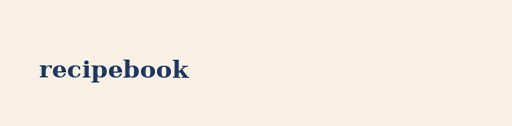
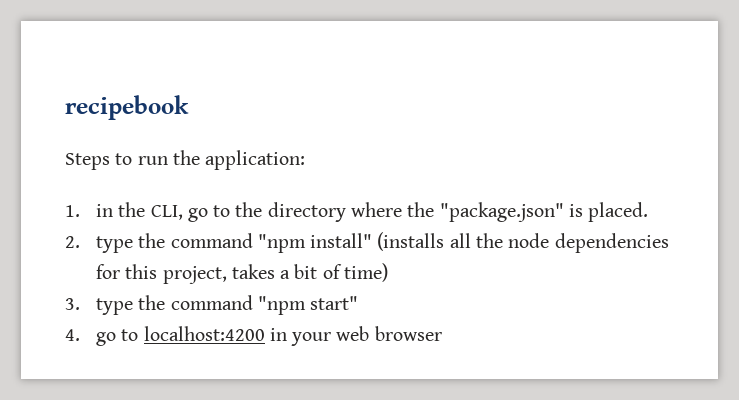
+ Steps to run the application:
+ 1. in the CLI, go to the directory where the "package.json" is placed.
+ 2. type the command "npm install" (installs all the node dependencies for this project, takes a bit of time)
+ 3. type the command "npm start"
+ 4. go to localhost:4200 in your web browser

